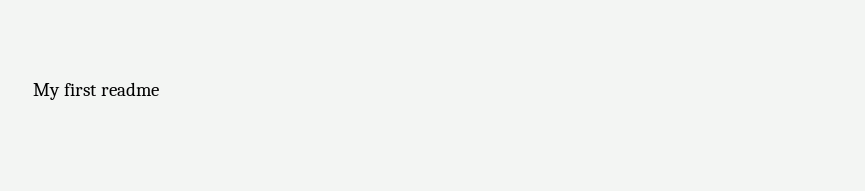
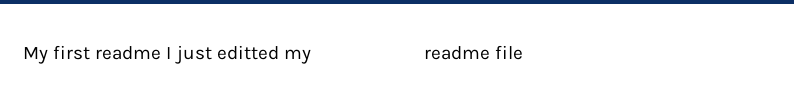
- My first readme
+ My first readme I just editted my readme file

